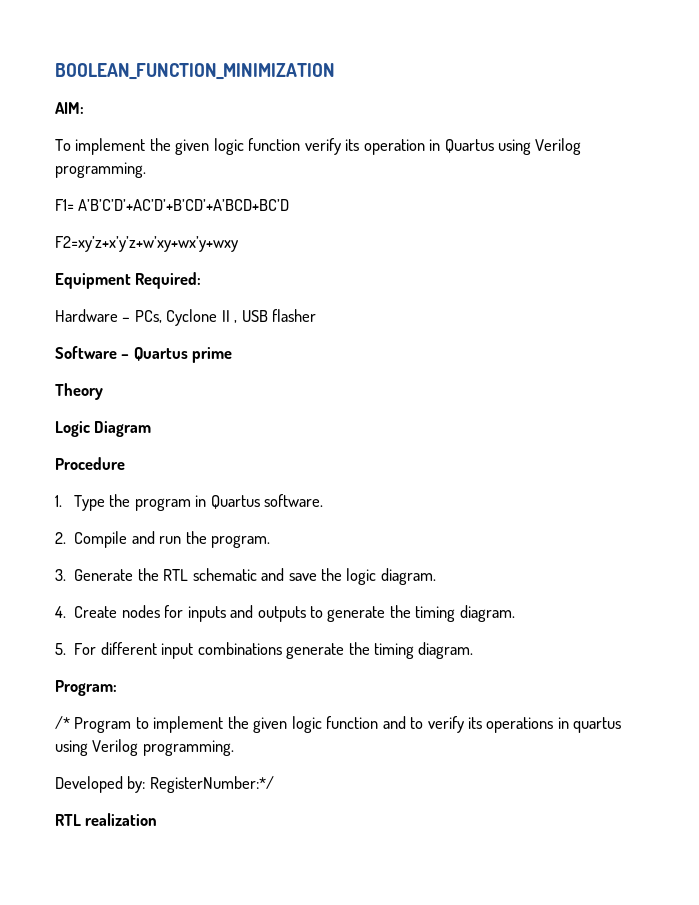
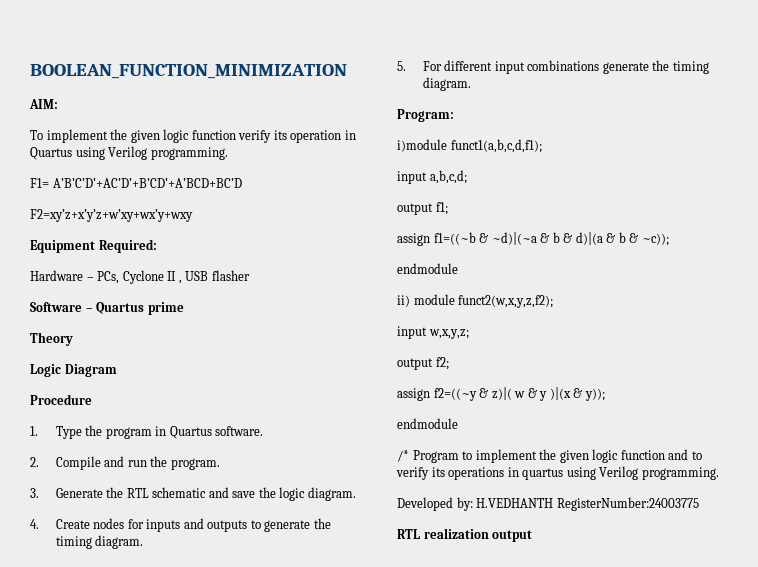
+ i)module funct1(a,b,c,d,f1);
+ input a,b,c,d;
+ output f1;
+ assign f1=((~b & ~d)|(~a & b & d)|(a & b & ~c));
+ endmodule
+ ii) module funct2(w,x,y,z,f2);
+ input w,x,y,z;
+ output f2;
+ assign f2=((~y & z)|( w & y )|(x & y));
+ endmodule
- Developed by: RegisterNumber:*/
+ Developed by: H.VEDHANTH RegisterNumber:24003775
- RTL realization
+ RTL realization output

